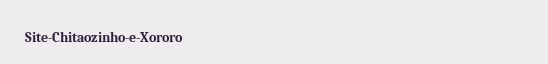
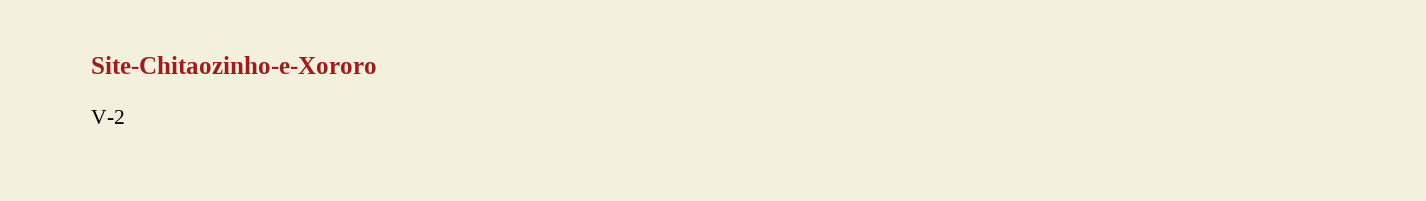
+ V-2

